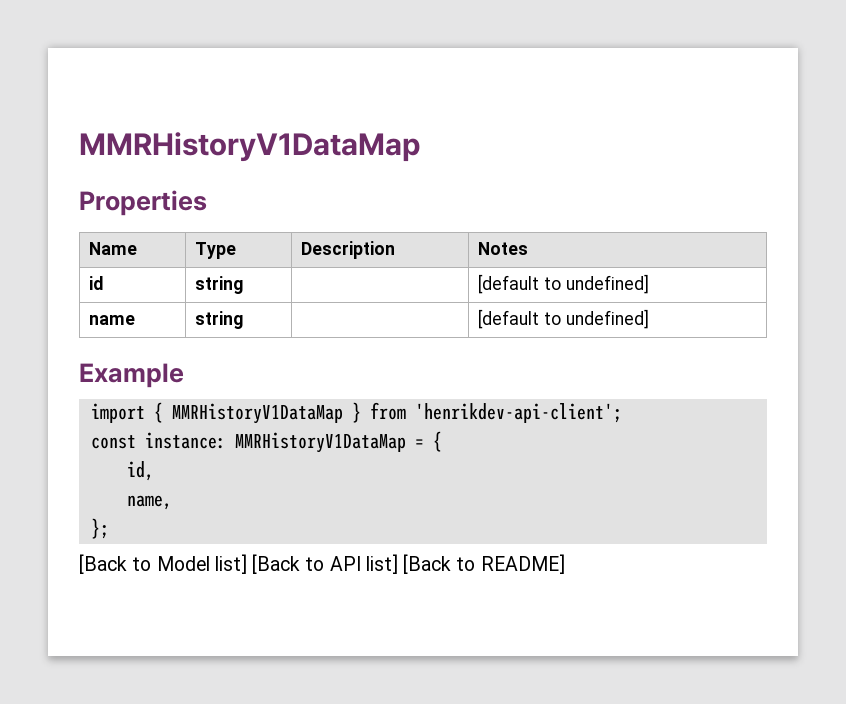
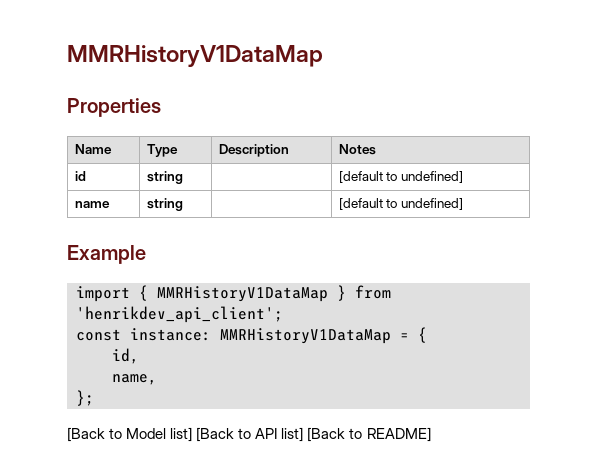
- import { MMRHistoryV1DataMap } from 'henrikdev-api-client';
+ import { MMRHistoryV1DataMap } from 'henrikdev_api_client';

